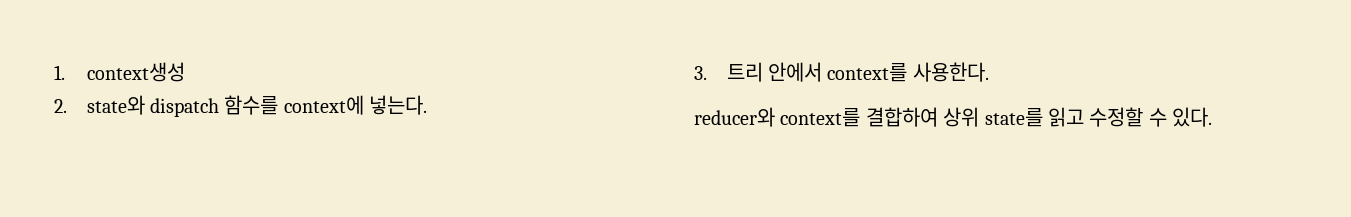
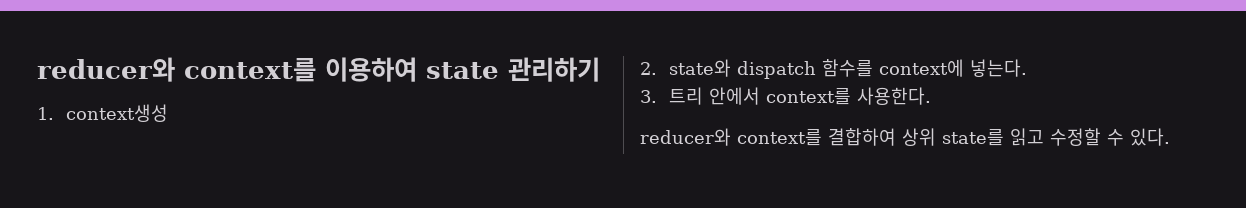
+ reducer와 context를 이용하여 state 관리하기

